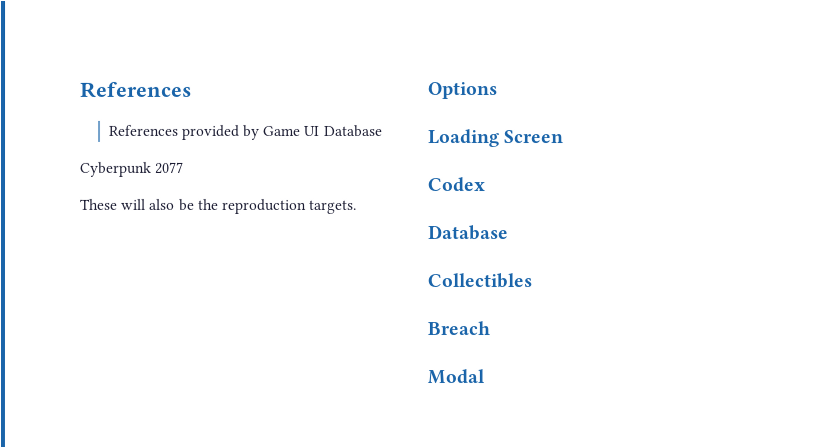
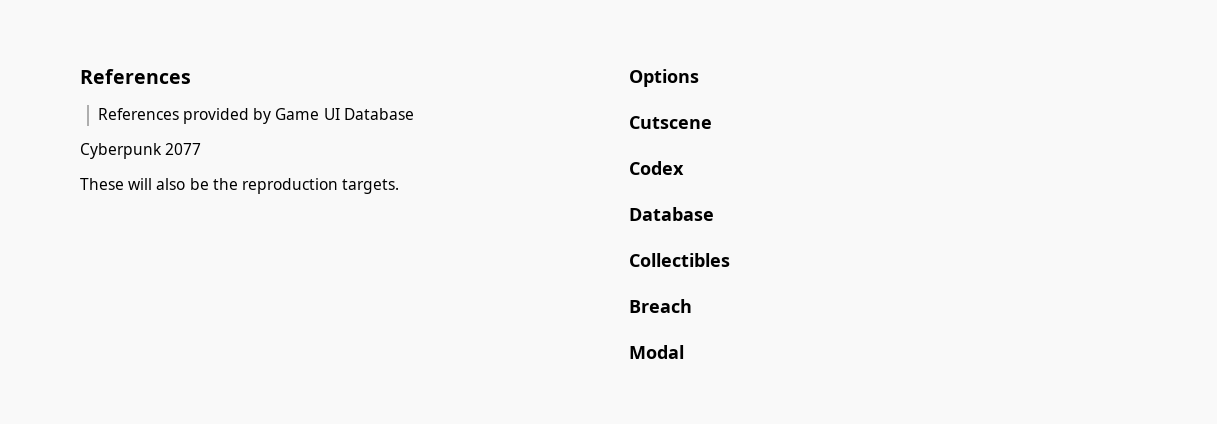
- Loading Screen
+ Cutscene

